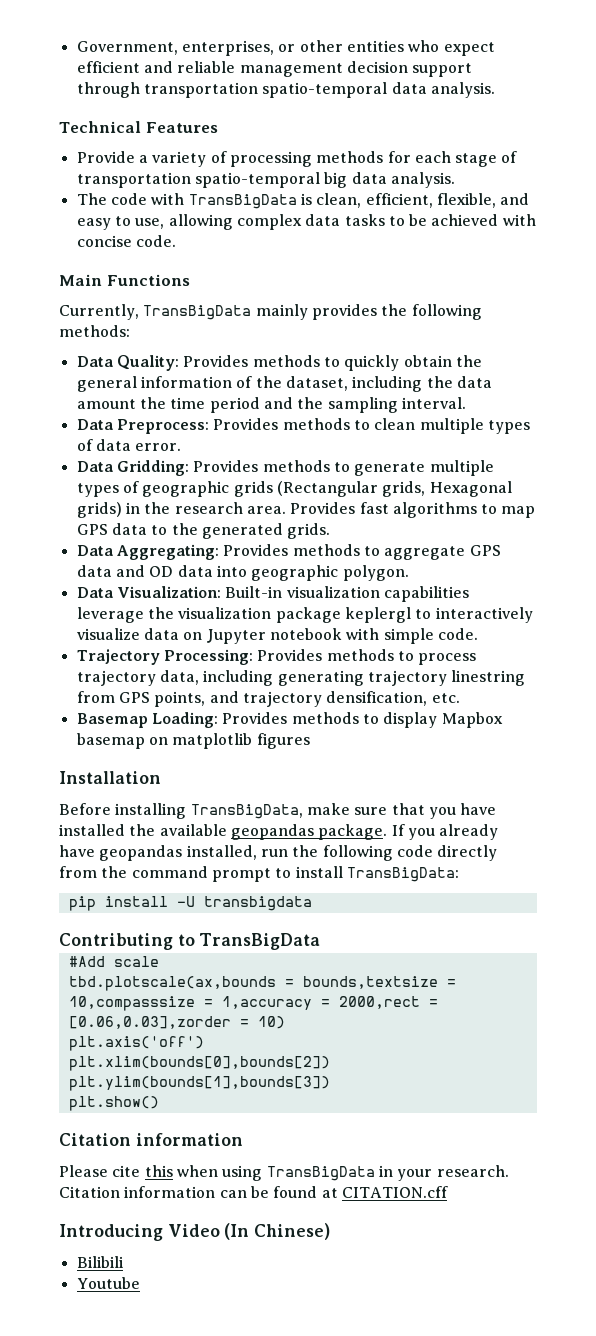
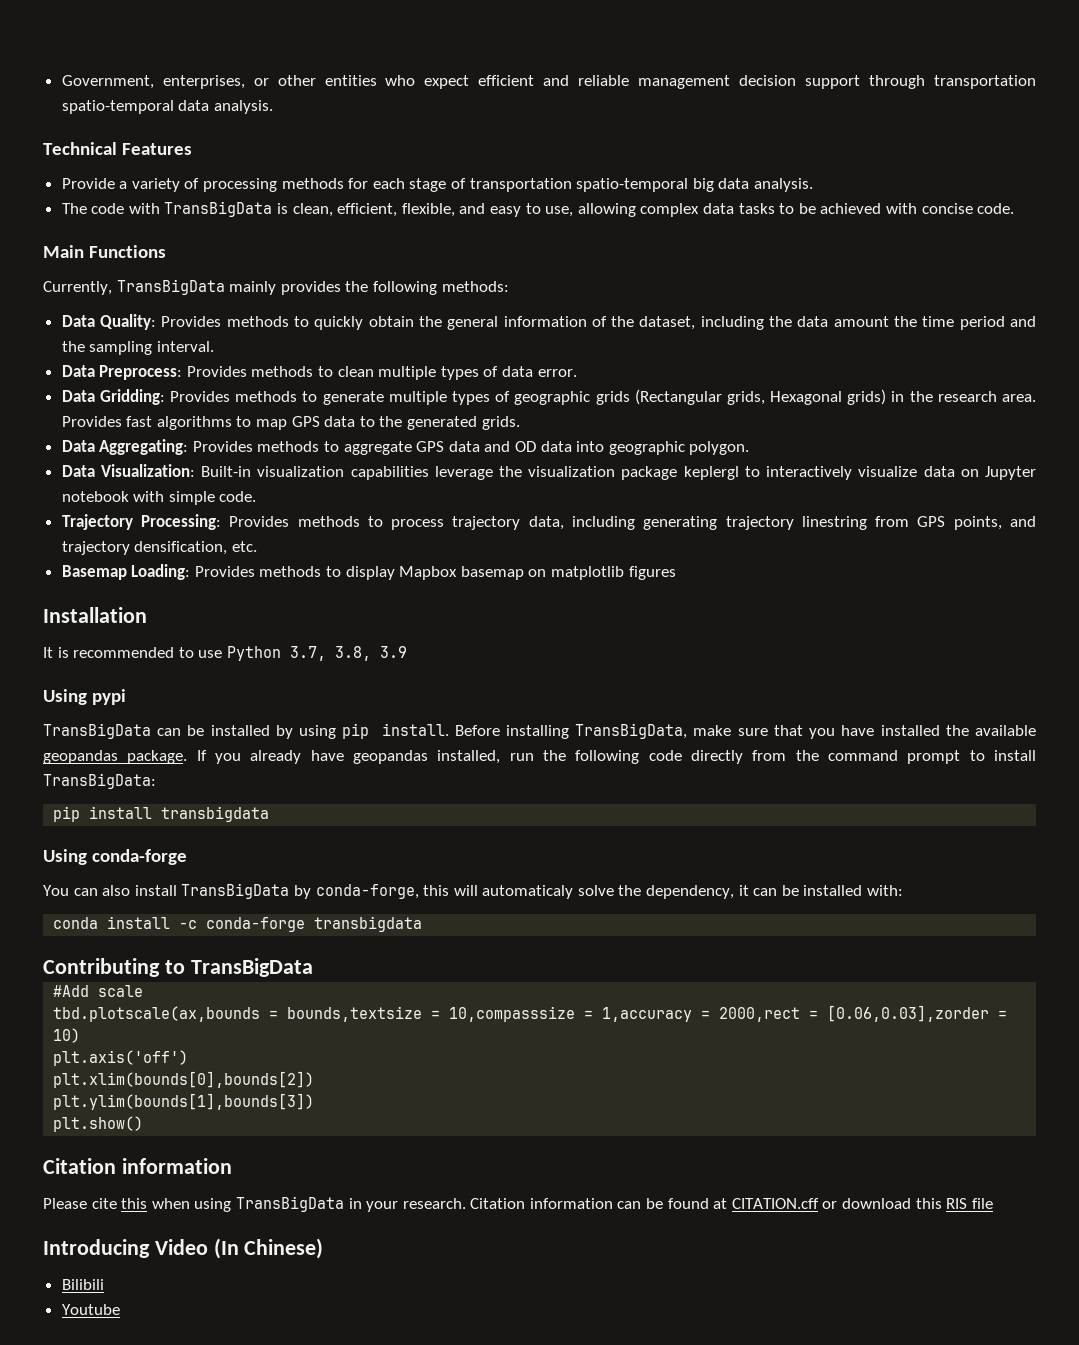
+ It is recommended to use Python 3.7, 3.8, 3.9
+ Using pypi
+ TransBigData can be installed by using pip install.
- pip install -U transbigdata
+ pip install transbigdata
+ Using conda-forge
+ You can also install TransBigData by conda-forge, this will automaticaly solve the dependency, it can be installed with:
+ conda install -c conda-forge transbigdata
- Citation information can be found at CITATION.cff
+ Citation information can be found at CITATION.cff or download this RIS file

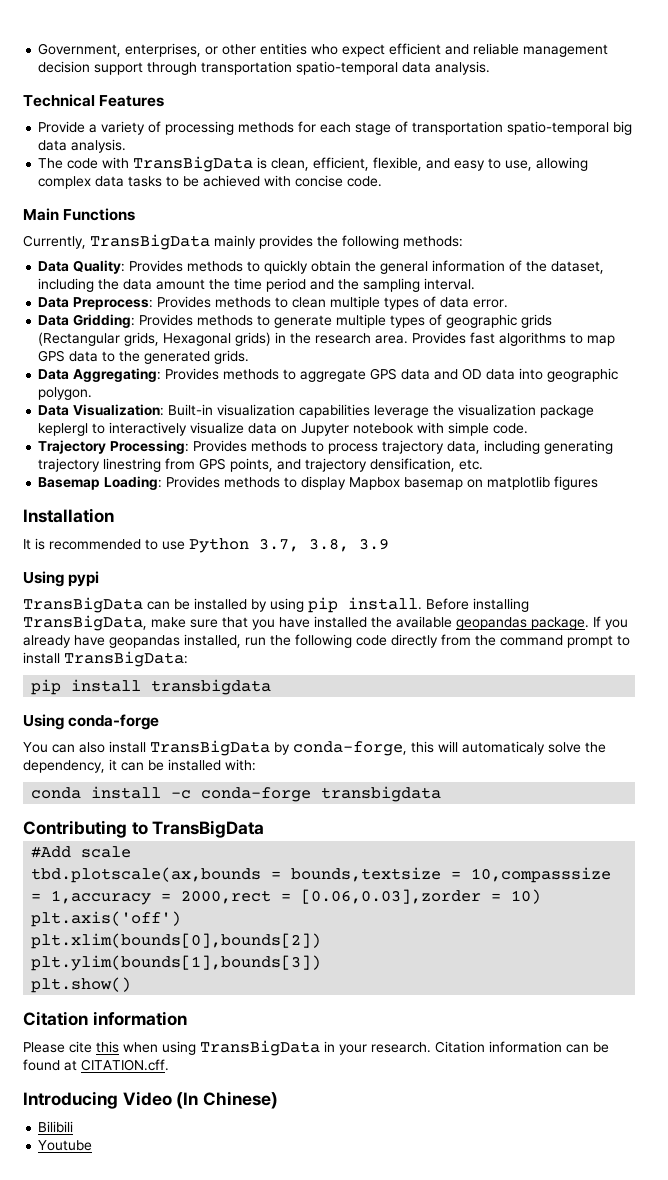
- Citation information can be found at CITATION.cff or download this RIS file
+ Citation information can be found at CITATION.cff.

